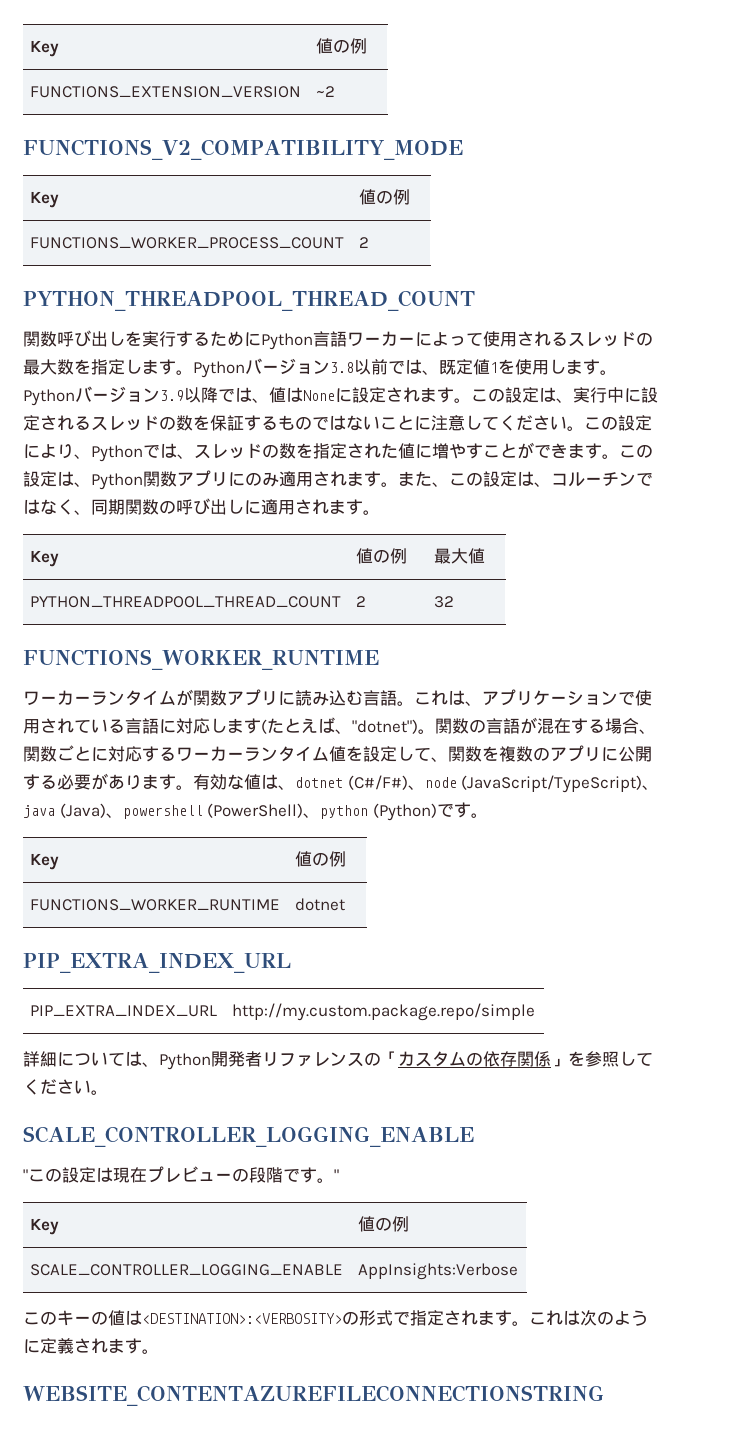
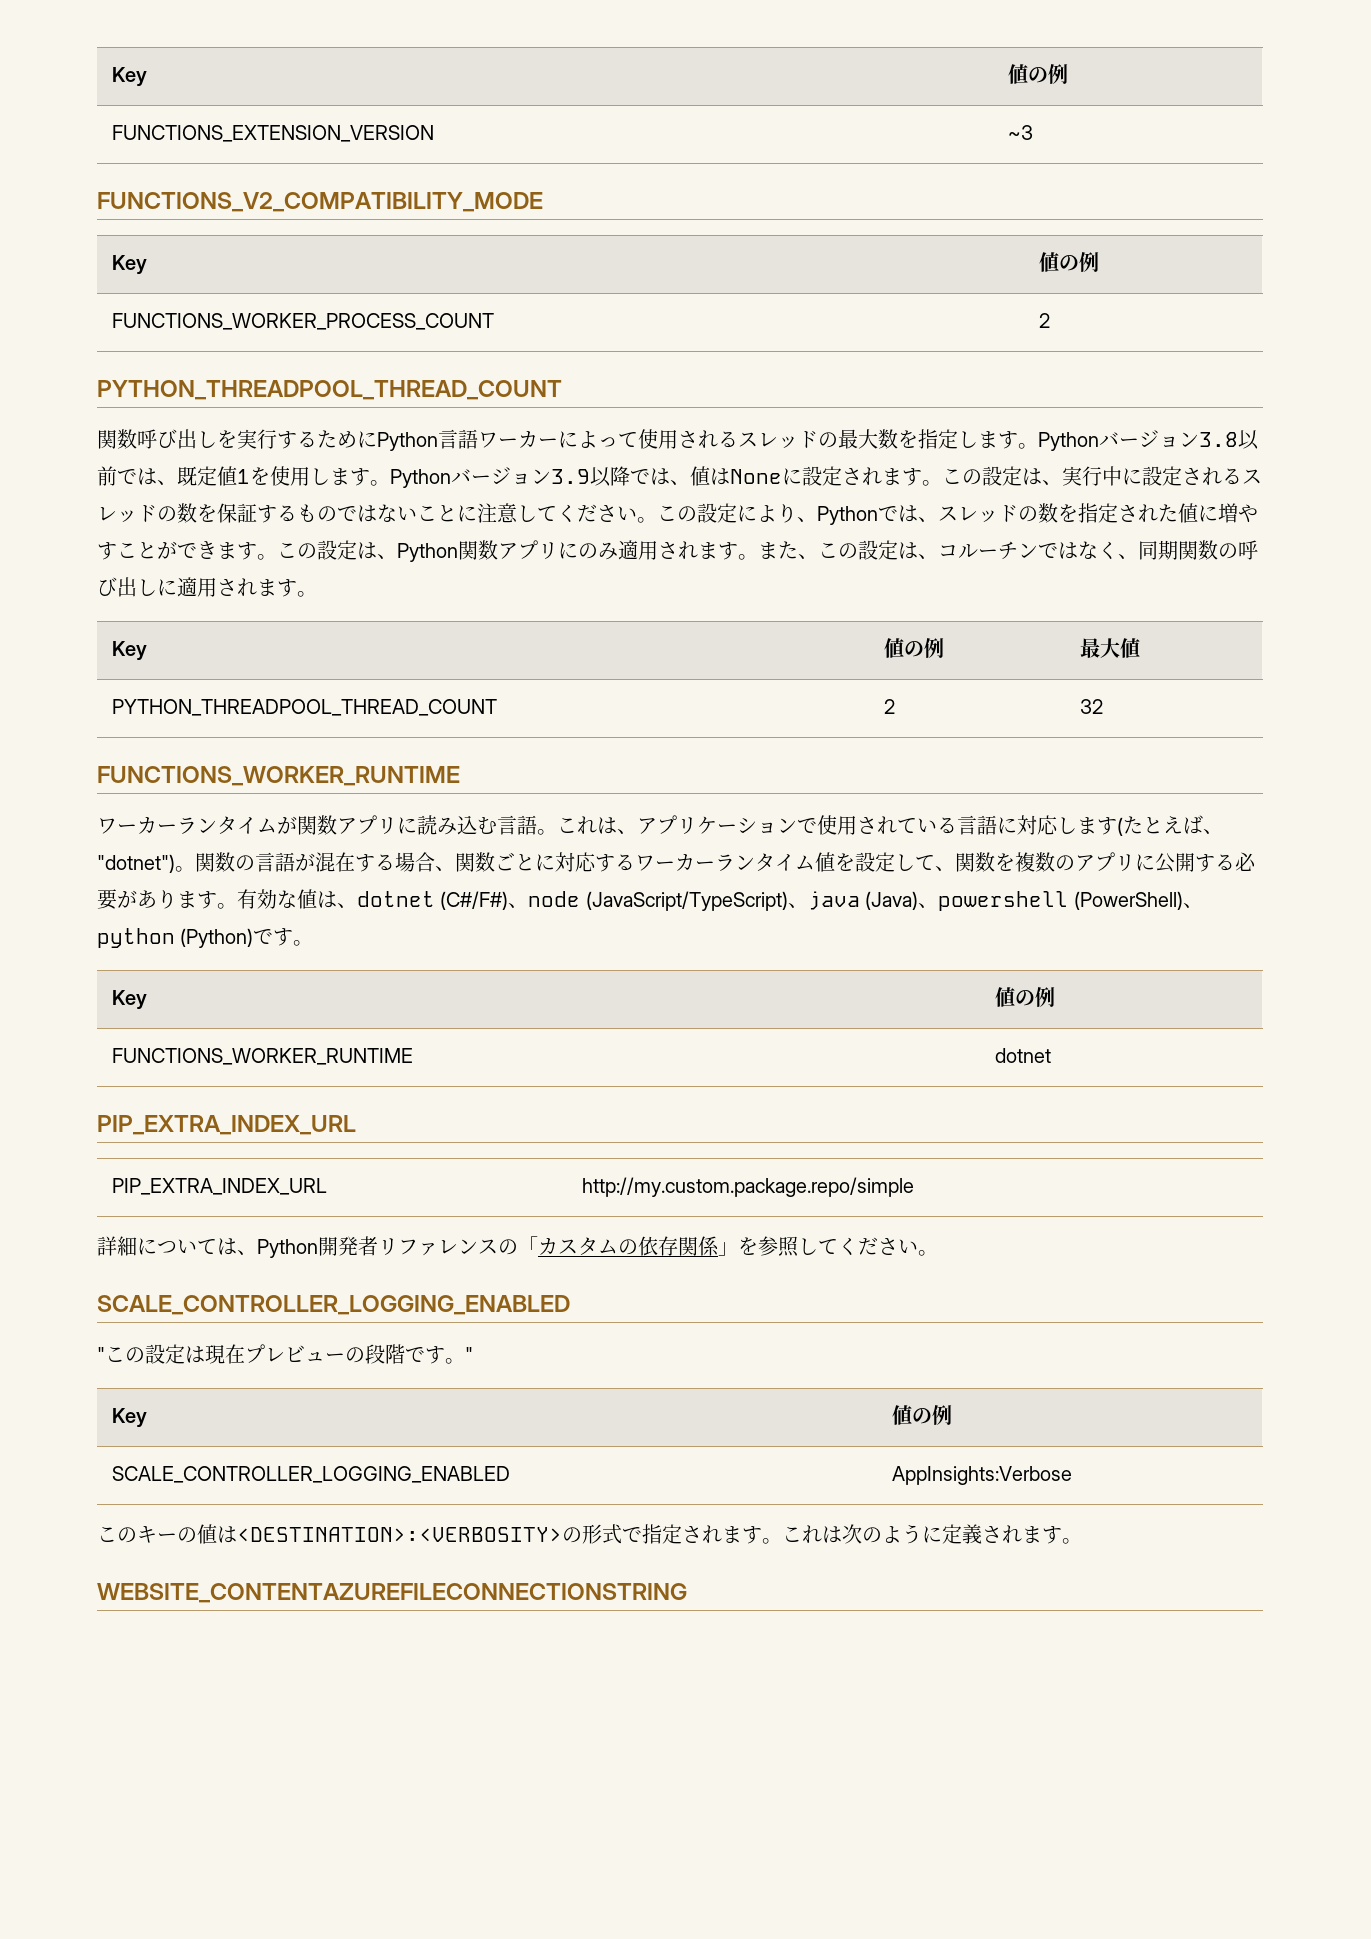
- FUNCTIONS_EXTENSION_VERSION | ~2
+ FUNCTIONS_EXTENSION_VERSION | ~3
  詳細については、Python開発者リファレンスの「カスタムの依存関係」を参照してください。
- SCALE_CONTROLLER_LOGGING_ENABLE
+ SCALE_CONTROLLER_LOGGING_ENABLED
- SCALE_CONTROLLER_LOGGING_ENABLE | AppInsights:Verbose
+ SCALE_CONTROLLER_LOGGING_ENABLED | AppInsights:Verbose

